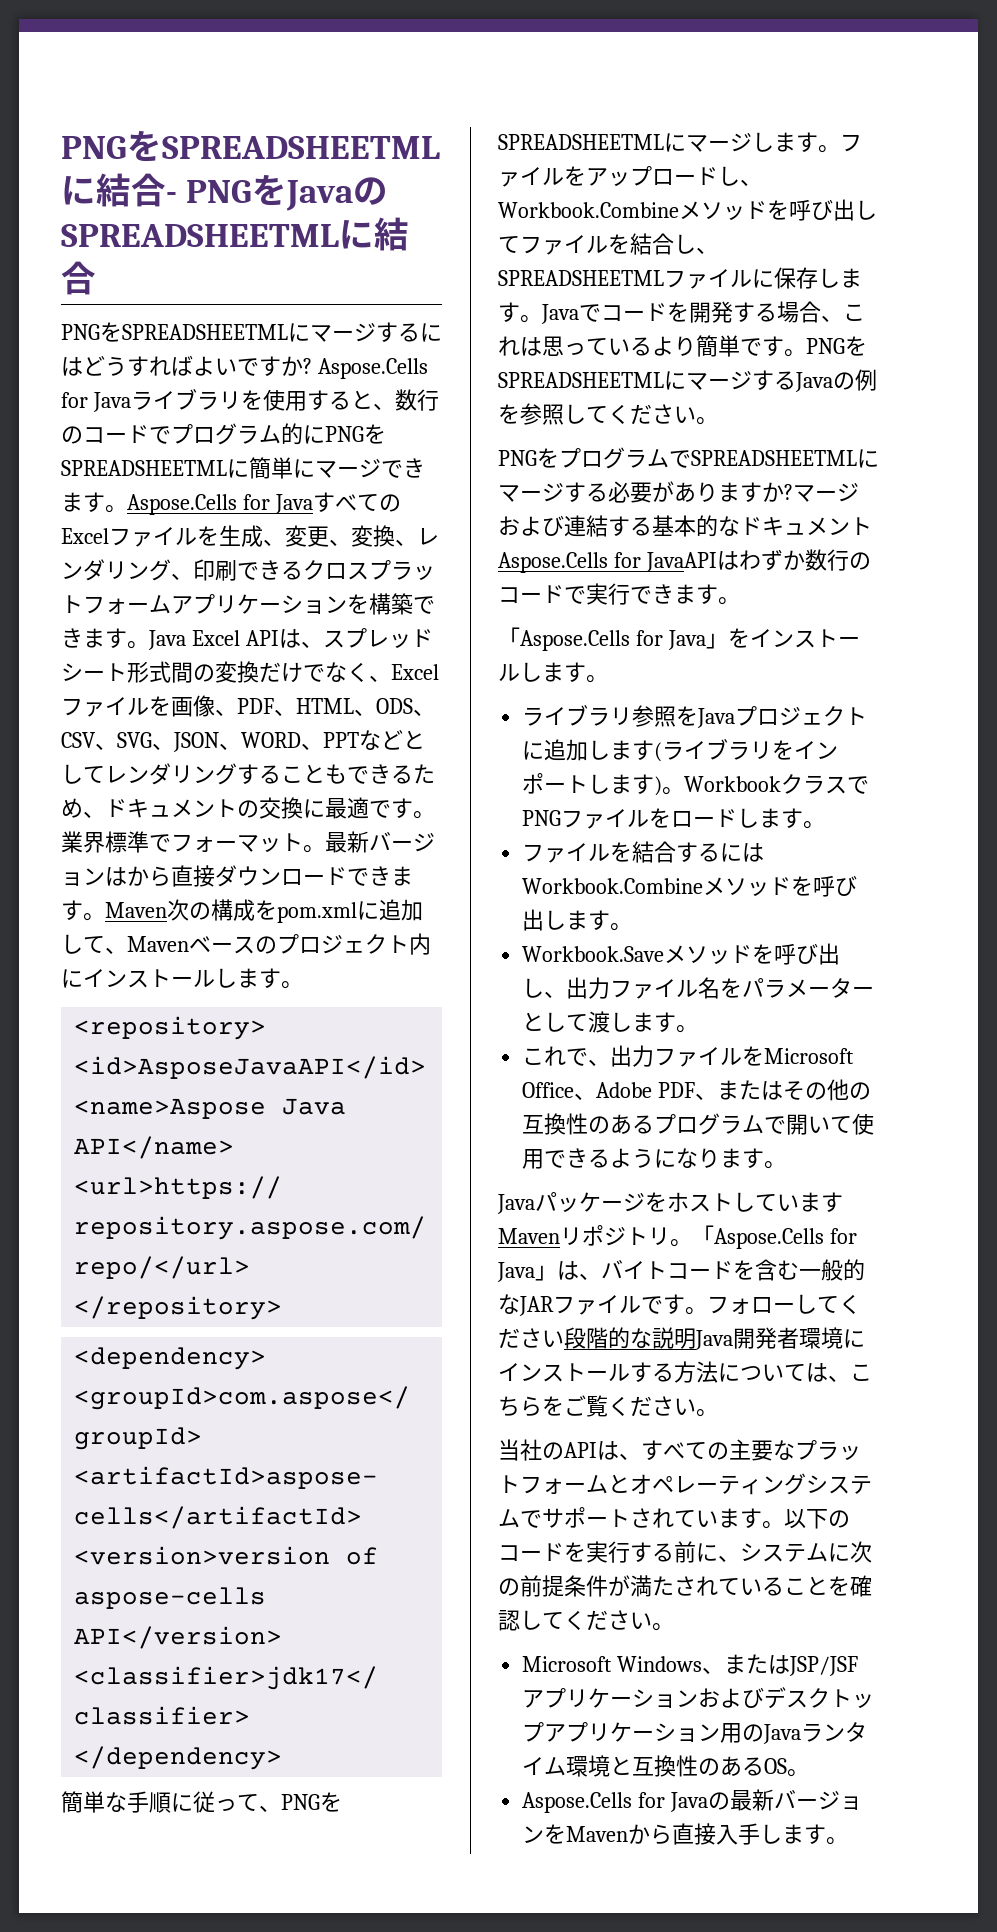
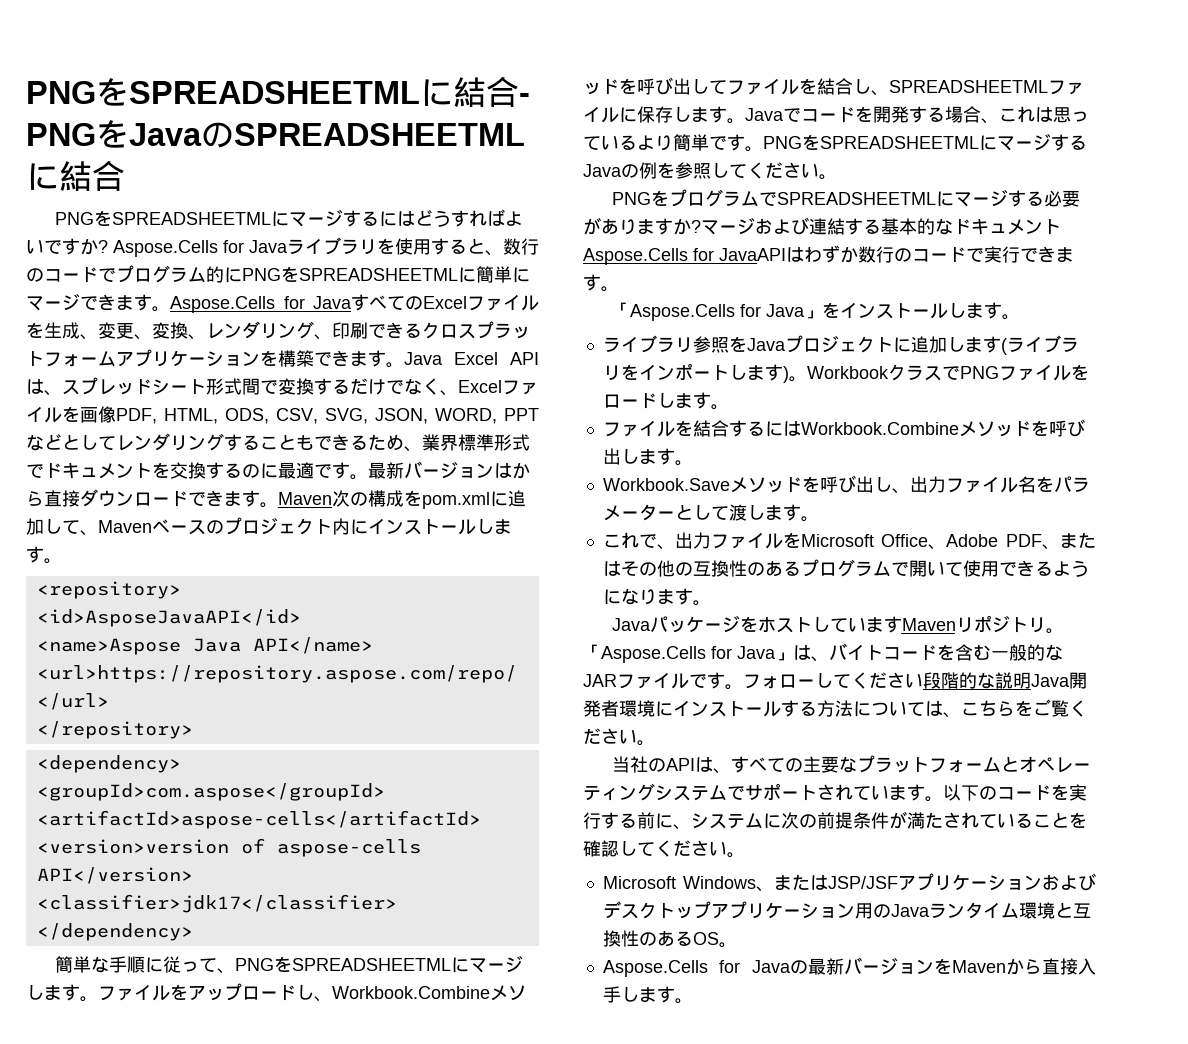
- Java Excel APIは、スプレッドシート形式間の変換だけでなく、Excelファイルを画像、PDF、HTML、ODS、CSV、SVG、JSON、WORD、PPTなどとしてレンダリングすることもできるため、ドキュメントの交換に最適です。業界標準でフォーマット。
+ Java Excel APIは、スプレッドシート形式間で変換するだけでなく、Excelファイルを画像PDF, HTML, ODS, CSV, SVG, JSON, WORD, PPTなどとしてレンダリングすることもできるため、業界標準形式でドキュメントを交換するのに最適です。

